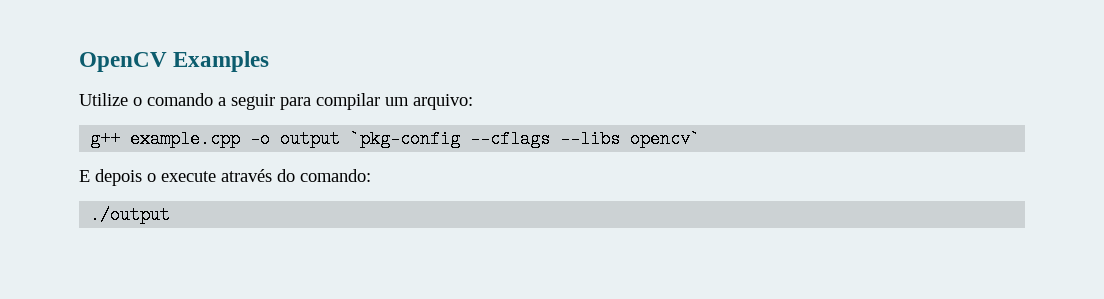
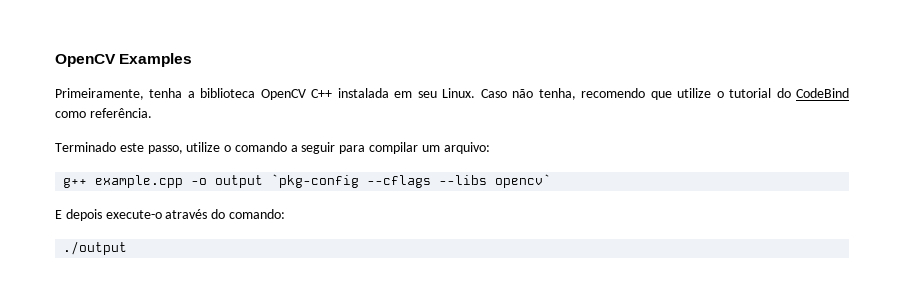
- Utilize o comando a seguir para compilar um arquivo:
+ Primeiramente, tenha a biblioteca OpenCV C++ instalada em seu Linux. Caso não tenha, recomendo que utilize o tutorial do CodeBind como referência.
+ Terminado este passo, utilize o comando a seguir para compilar um arquivo:
- E depois o execute através do comando:
+ E depois execute-o através do comando:

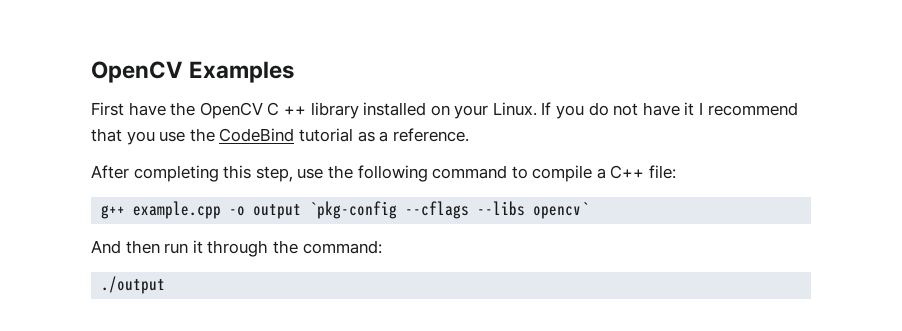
- Primeiramente, tenha a biblioteca OpenCV C++ instalada em seu Linux. Caso não tenha, recomendo que utilize o tutorial do CodeBind como referência.
- Terminado este passo, utilize o comando a seguir para compilar um arquivo:
+ First have the OpenCV C ++ library installed on your Linux. If you do not have it I recommend that you use the CodeBind tutorial as a reference.
+ After completing this step, use the following command to compile a C++ file:
- E depois execute-o através do comando:
+ And then run it through the command:

